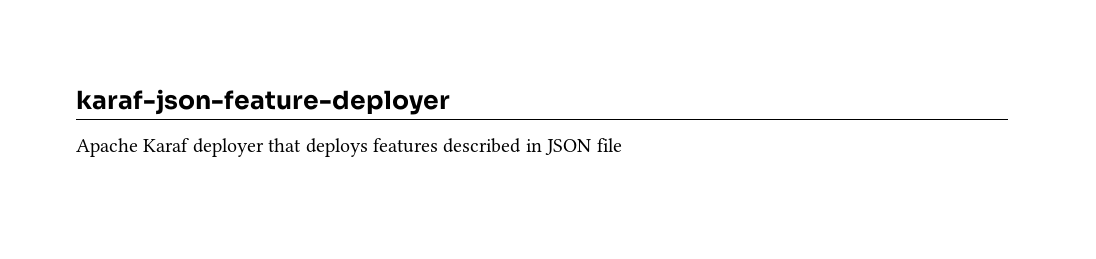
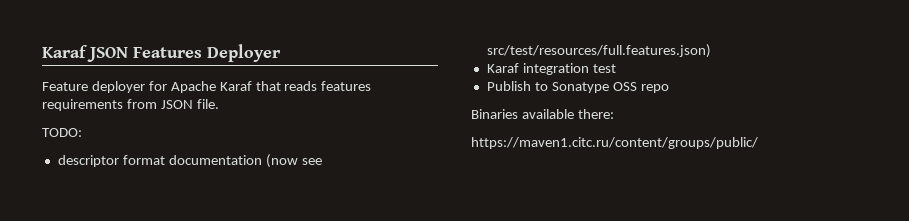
- karaf-json-feature-deployer
- Apache Karaf deployer that deploys features described in JSON file
+ Karaf JSON Features Deployer
+ Feature deployer for Apache Karaf that reads features requirements from JSON file.
+ TODO:
+ descriptor format documentation (now see src/test/resources/full.features.json)
+ Karaf integration test
+ Publish to Sonatype OSS repo
+ Binaries available there:
+ https://maven1.citc.ru/content/groups/public/

